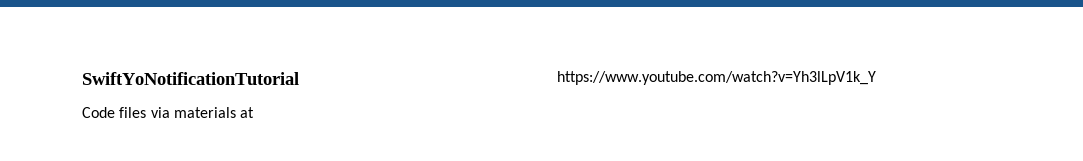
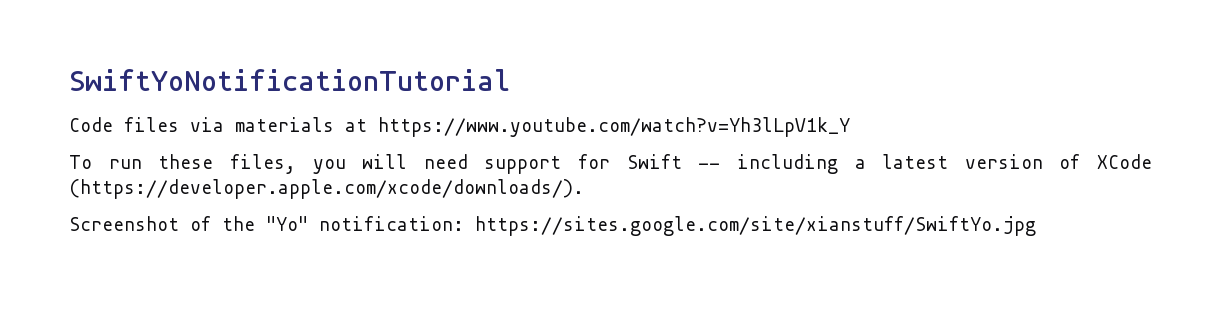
+ To run these files, you will need support for Swift -- including a latest version of XCode (https://developer.apple.com/xcode/downloads/).
+ Screenshot of the "Yo" notification: https://sites.google.com/site/xianstuff/SwiftYo.jpg

